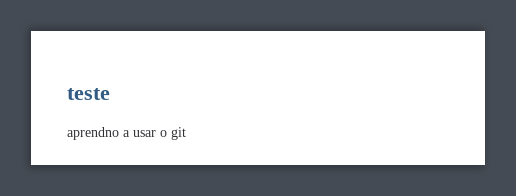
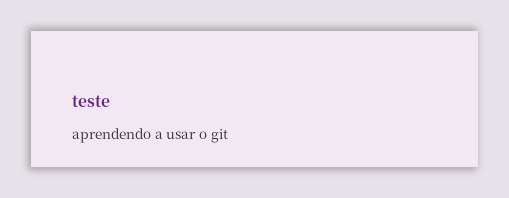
- aprendno a usar o git
+ aprendendo a usar o git

